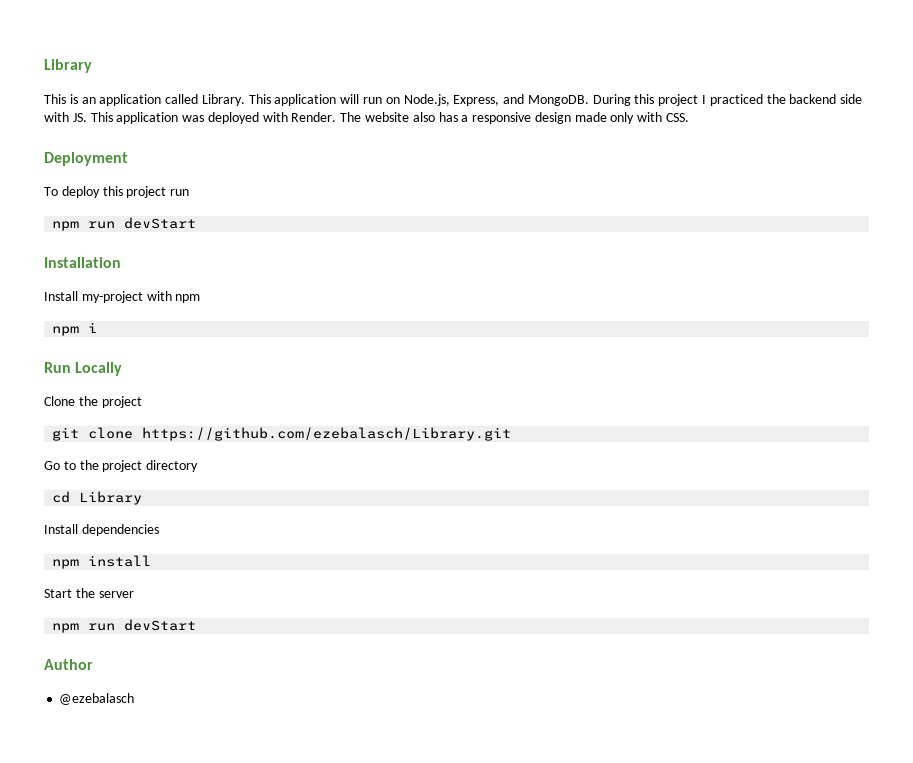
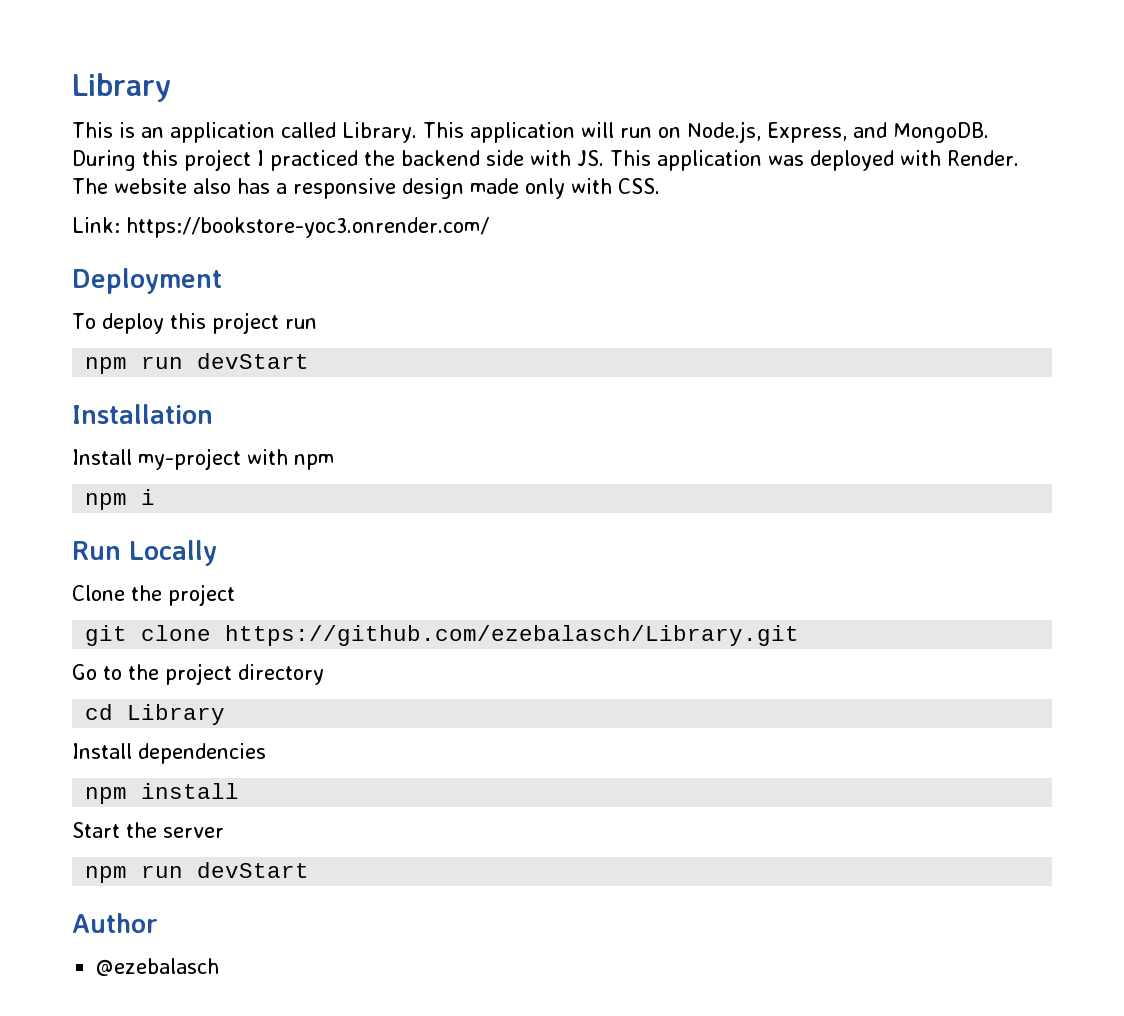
+ Link: https://bookstore-yoc3.onrender.com/

